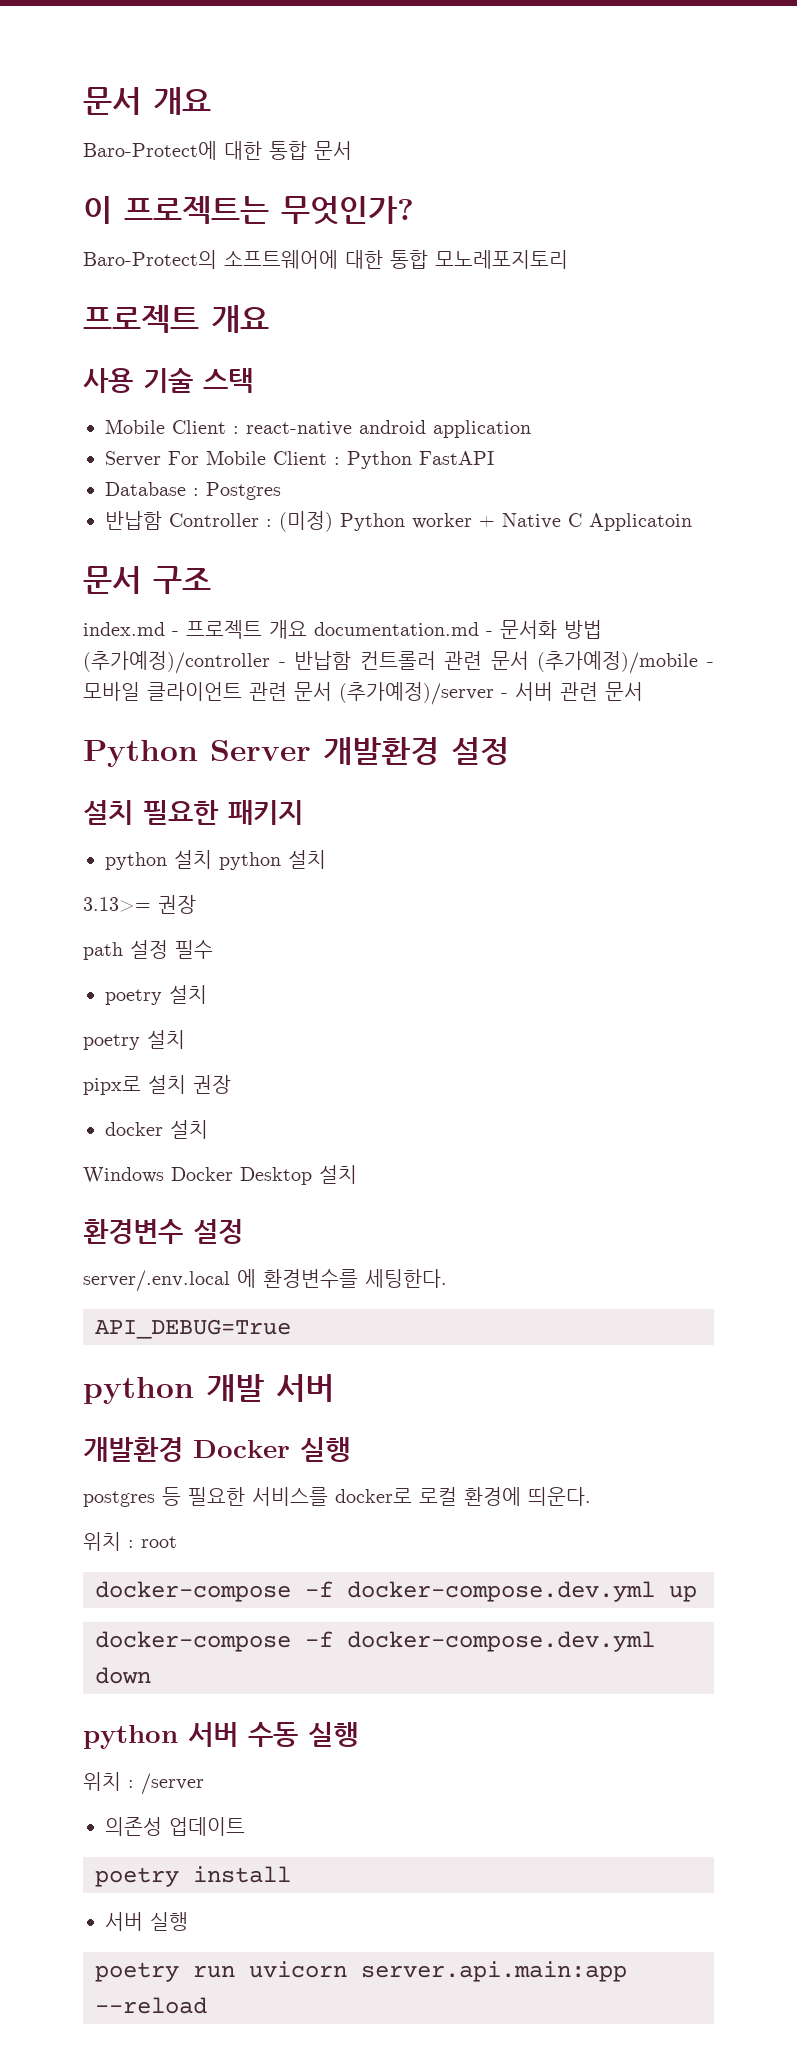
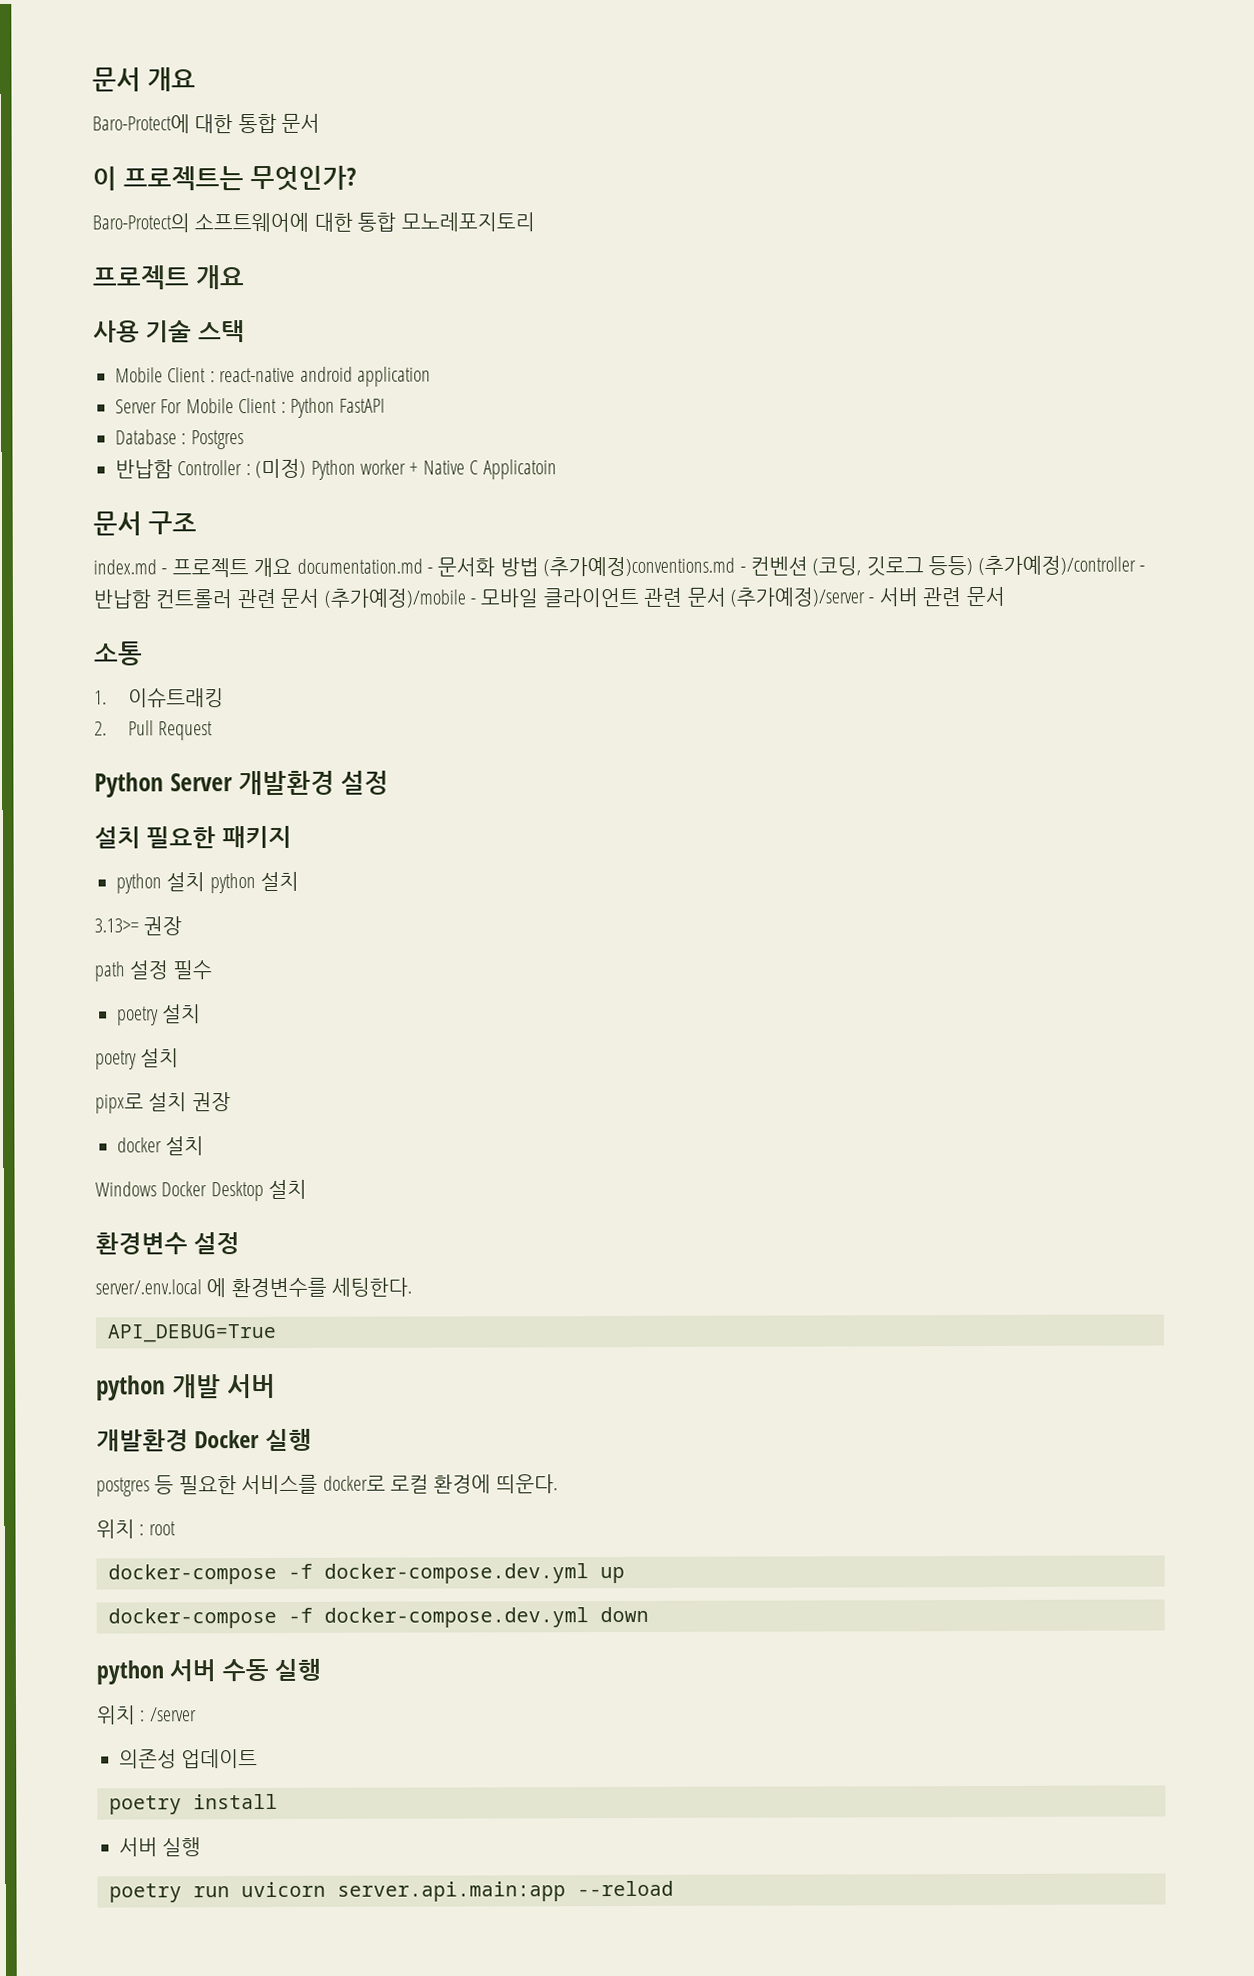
- index.md - 프로젝트 개요 documentation.md - 문서화 방법 (추가예정)/controller - 반납함 컨트롤러 관련 문서 (추가예정)/mobile - 모바일 클라이언트 관련 문서 (추가예정)/server - 서버 관련 문서
+ index.md - 프로젝트 개요 documentation.md - 문서화 방법 (추가예정)conventions.md - 컨벤션 (코딩, 깃로그 등등) (추가예정)/controller - 반납함 컨트롤러 관련 문서 (추가예정)/mobile - 모바일 클라이언트 관련 문서 (추가예정)/server - 서버 관련 문서
+ 소통
+ 1. 이슈트래킹
+ 2. Pull Request

